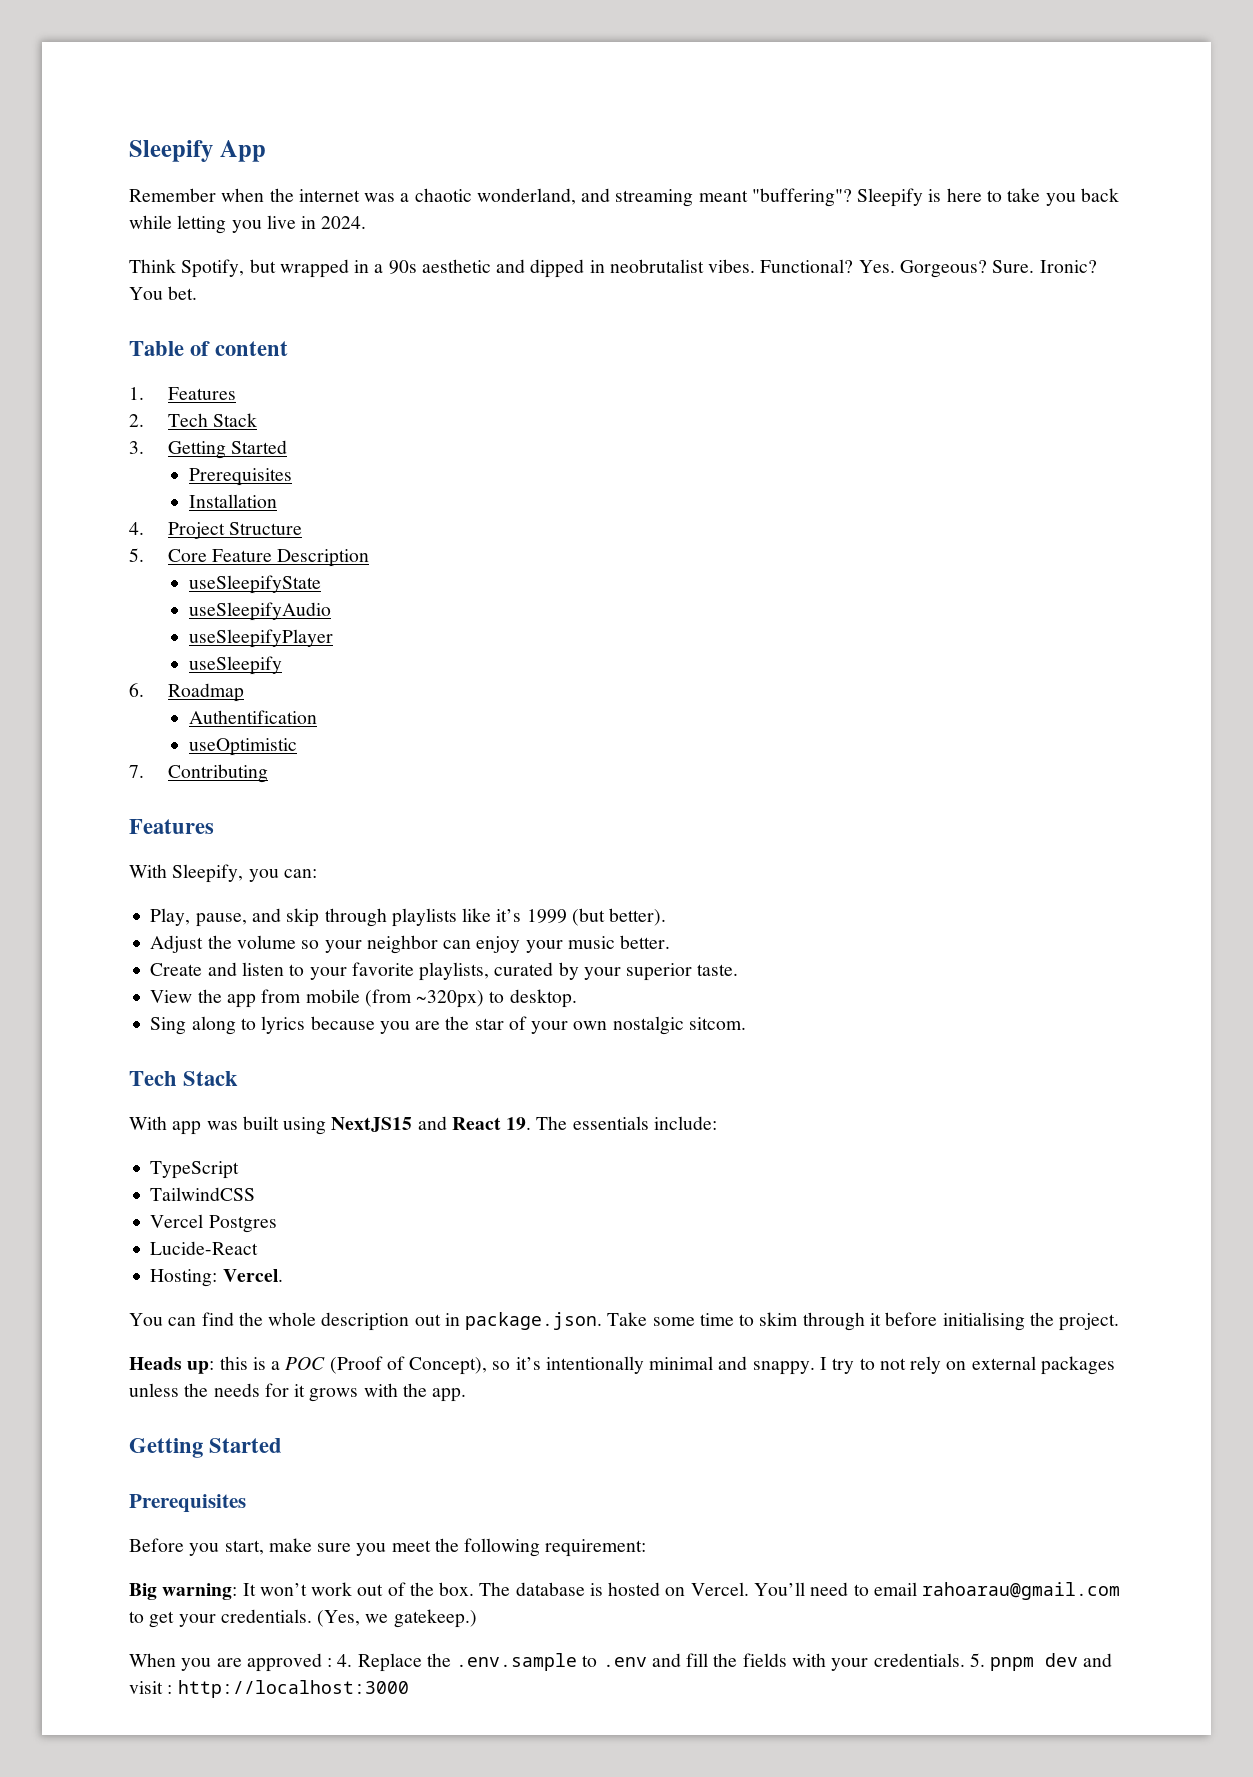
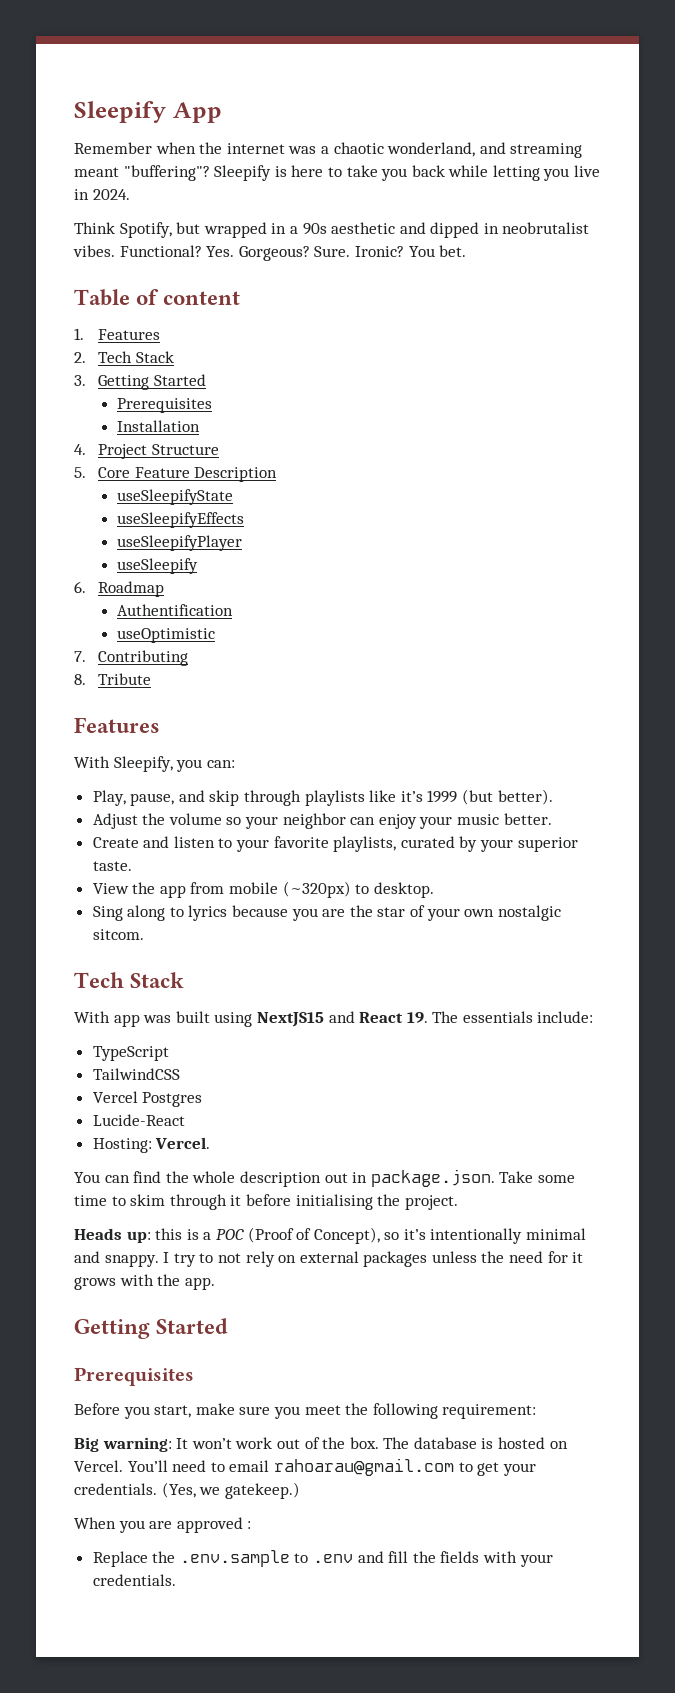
- useSleepifyAudio
+ useSleepifyEffects
+ 8. Tribute
- View the app from mobile (from ~320px) to desktop.
+ View the app from mobile (~320px) to desktop.
- I try to not rely on external packages unless the needs for it grows with the app.
+ I try to not rely on external packages unless the need for it grows with the app.
- When you are approved : 4. Replace the .env.sample to .env and fill the fields with your credentials. 5. pnpm dev and visit : http://localhost:3000
+ When you are approved :
+ Replace the .env.sample to .env and fill the fields with your credentials.

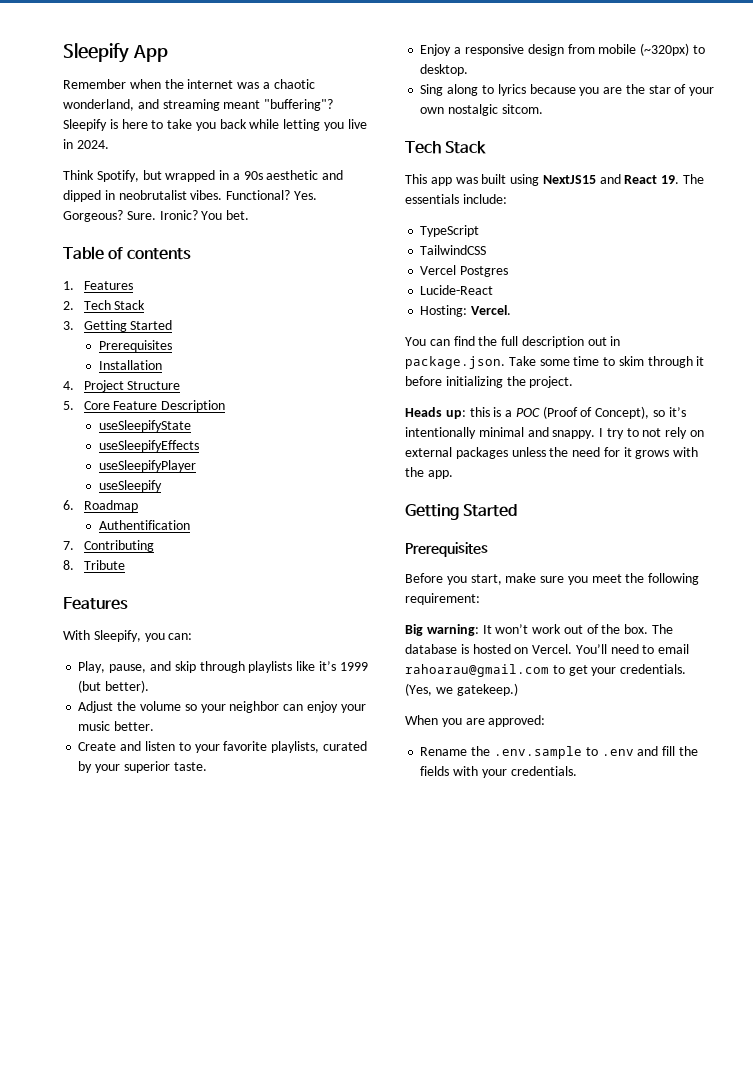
- Table of content
+ Table of contents
- useOptimistic
- View the app from mobile (~320px) to desktop.
+ Enjoy a responsive design from mobile (~320px) to desktop.
- With app was built using NextJS15 and React 19. The essentials include:
+ This app was built using NextJS15 and React 19. The essentials include:
- You can find the whole description out in package.json. Take some time to skim through it before initialising the project.
+ You can find the full description out in package.json. Take some time to skim through it before initializing the project.
- When you are approved :
- Replace the .env.sample to .env and fill the fields with your credentials.
+ When you are approved:
+ Rename the .env.sample to .env and fill the fields with your credentials.

